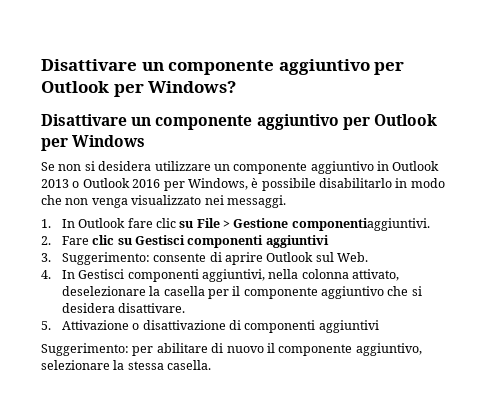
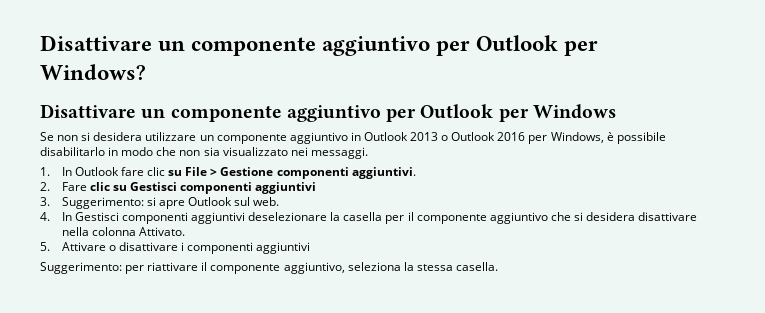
- Se non si desidera utilizzare un componente aggiuntivo in Outlook 2013 o Outlook 2016 per Windows, è possibile disabilitarlo in modo che non venga visualizzato nei messaggi.
+ Se non si desidera utilizzare un componente aggiuntivo in Outlook 2013 o Outlook 2016 per Windows, è possibile disabilitarlo in modo che non sia visualizzato nei messaggi.
- 1. In Outlook fare clic su File > Gestione componentiaggiuntivi.
+ 1. In Outlook fare clic su File > Gestione componenti aggiuntivi.
- 3. Suggerimento: consente di aprire Outlook sul Web.
+ 3. Suggerimento: si apre Outlook sul web.
- 4. In Gestisci componenti aggiuntivi, nella colonna attivato, deselezionare la casella per il componente aggiuntivo che si desidera disattivare.
- 5. Attivazione o disattivazione di componenti aggiuntivi
+ 4. In Gestisci componenti aggiuntivi deselezionare la casella per il componente aggiuntivo che si desidera disattivare nella colonna Attivato.
+ 5. Attivare o disattivare i componenti aggiuntivi
- Suggerimento: per abilitare di nuovo il componente aggiuntivo, selezionare la stessa casella.
+ Suggerimento: per riattivare il componente aggiuntivo, seleziona la stessa casella.

